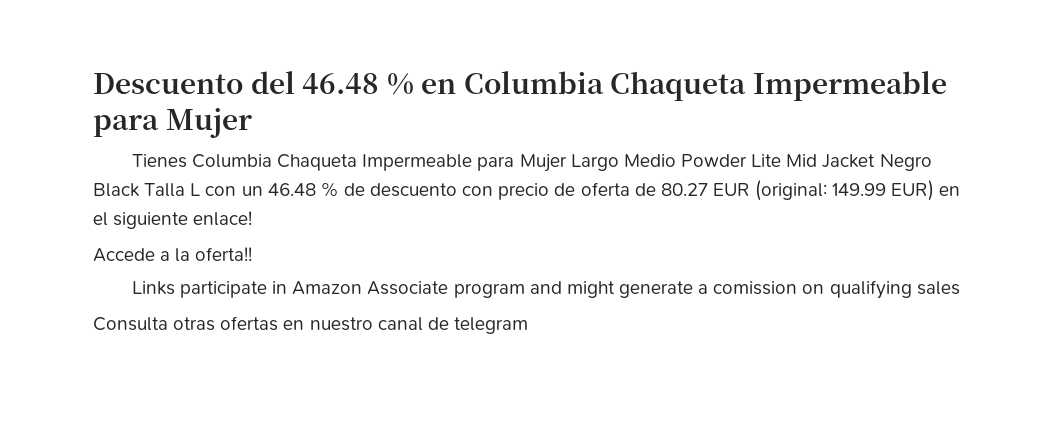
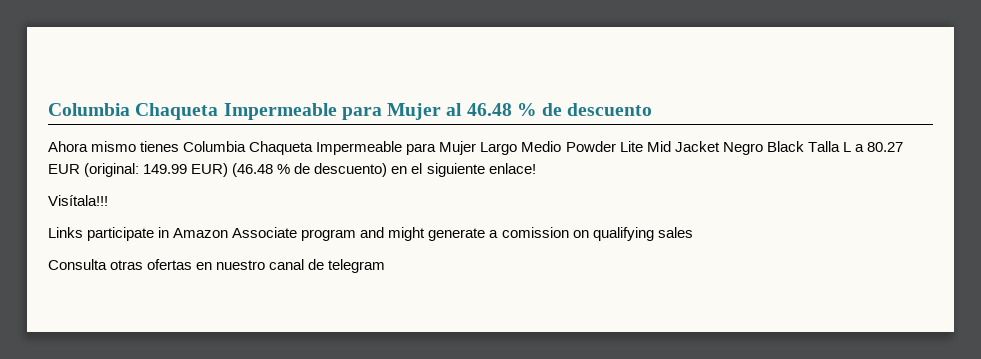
- Descuento del 46.48 % en Columbia Chaqueta Impermeable para Mujer
- Tienes Columbia Chaqueta Impermeable para Mujer Largo Medio Powder Lite Mid Jacket Negro Black Talla L con un 46.48 % de descuento con precio de oferta de 80.27 EUR (original: 149.99 EUR) en el siguiente enlace!
+ Columbia Chaqueta Impermeable para Mujer al 46.48 % de descuento
+ Ahora mismo tienes Columbia Chaqueta Impermeable para Mujer Largo Medio Powder Lite Mid Jacket Negro Black Talla L a 80.27 EUR (original: 149.99 EUR) (46.48 % de descuento) en el siguiente enlace!
- Accede a la oferta!!
+ Visítala!!!

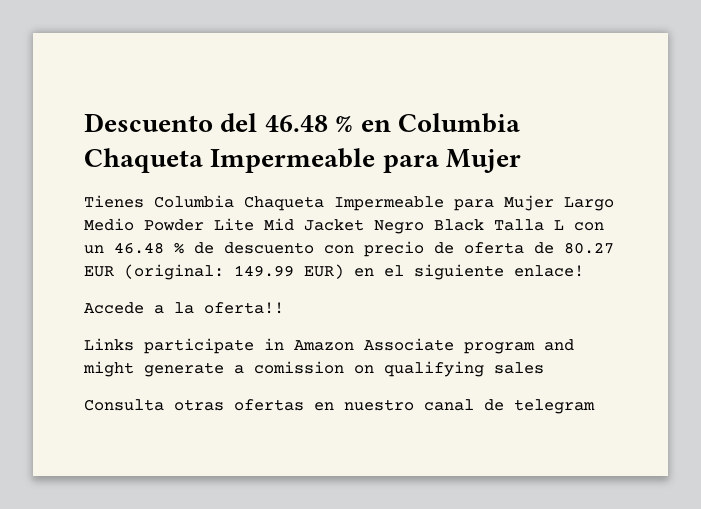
- Columbia Chaqueta Impermeable para Mujer al 46.48 % de descuento
- Ahora mismo tienes Columbia Chaqueta Impermeable para Mujer Largo Medio Powder Lite Mid Jacket Negro Black Talla L a 80.27 EUR (original: 149.99 EUR) (46.48 % de descuento) en el siguiente enlace!
+ Descuento del 46.48 % en Columbia Chaqueta Impermeable para Mujer
+ Tienes Columbia Chaqueta Impermeable para Mujer Largo Medio Powder Lite Mid Jacket Negro Black Talla L con un 46.48 % de descuento con precio de oferta de 80.27 EUR (original: 149.99 EUR) en el siguiente enlace!
- Visítala!!!
+ Accede a la oferta!!

